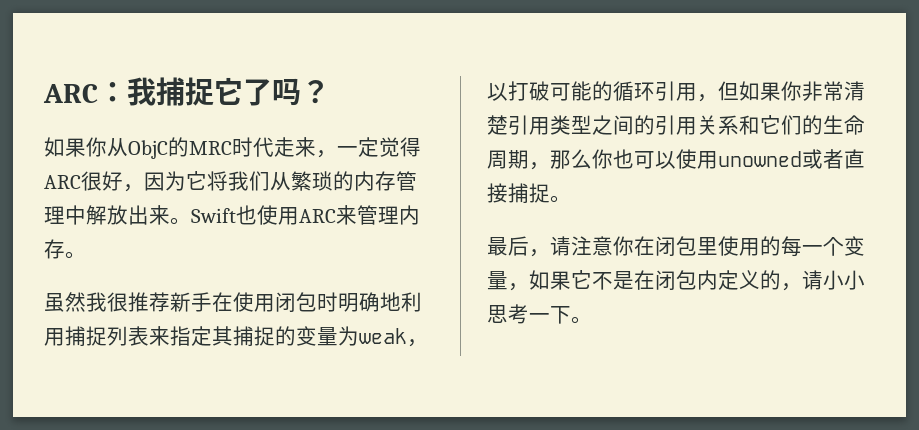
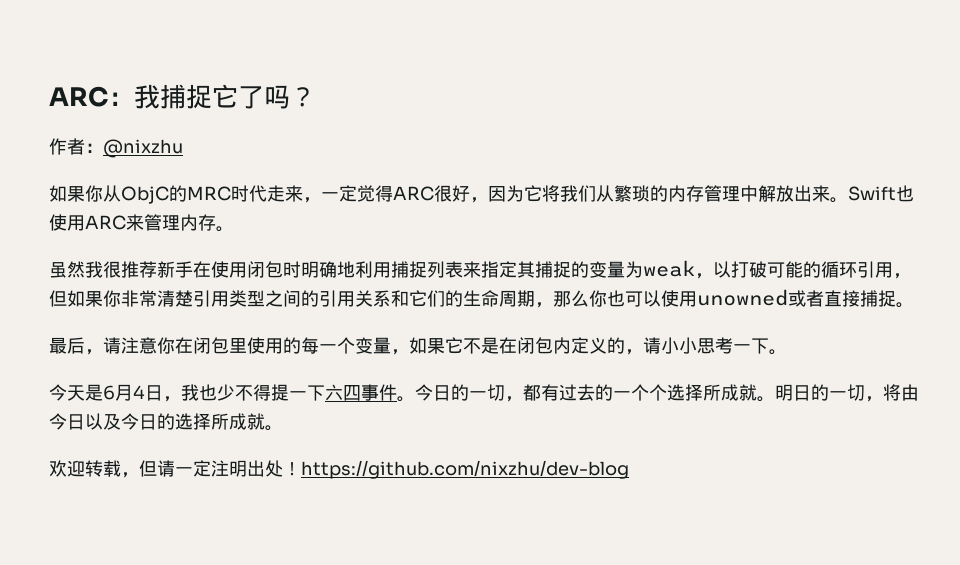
+ 作者：@nixzhu
+ 今天是6月4日，我也少不得提一下六四事件。今日的一切，都有过去的一个个选择所成就。明日的一切，将由今日以及今日的选择所成就。
+ 欢迎转载，但请一定注明出处！https://github.com/nixzhu/dev-blog

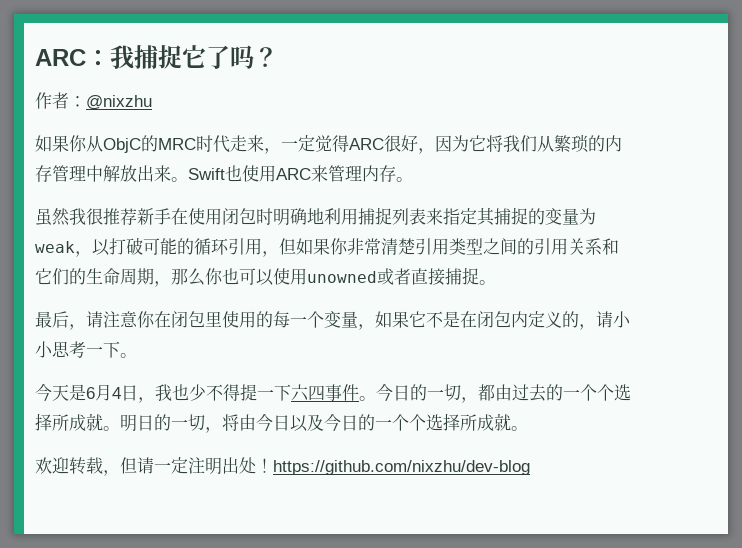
- 今日的一切，都有过去的一个个选择所成就。
+ 今日的一切，都由过去的一个个选择所成就。
- 明日的一切，将由今日以及今日的选择所成就。
+ 明日的一切，将由今日以及今日的一个个选择所成就。

